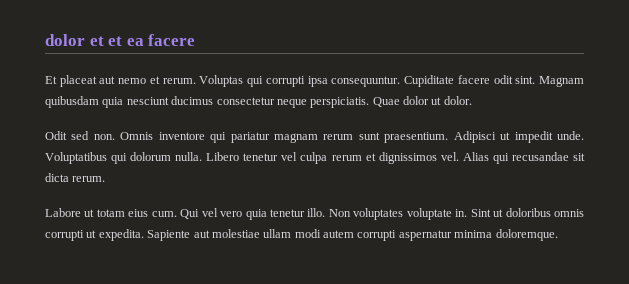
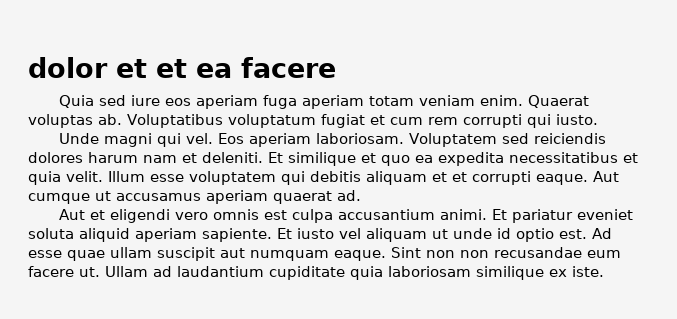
- Et placeat aut nemo et rerum. Voluptas qui corrupti ipsa consequuntur. Cupiditate facere odit sint. Magnam quibusdam quia nesciunt ducimus consectetur neque perspiciatis. Quae dolor ut dolor.
- Odit sed non. Omnis inventore qui pariatur magnam rerum sunt praesentium. Adipisci ut impedit unde. Voluptatibus qui dolorum nulla. Libero tenetur vel culpa rerum et dignissimos vel. Alias qui recusandae sit dicta rerum.
- Labore ut totam eius cum. Qui vel vero quia tenetur illo. Non voluptates voluptate in. Sint ut doloribus omnis corrupti ut expedita. Sapiente aut molestiae ullam modi autem corrupti aspernatur minima doloremque.
+ Quia sed iure eos aperiam fuga aperiam totam veniam enim. Quaerat voluptas ab. Voluptatibus voluptatum fugiat et cum rem corrupti qui iusto.
+ Unde magni qui vel. Eos aperiam laboriosam. Voluptatem sed reiciendis dolores harum nam et deleniti. Et similique et quo ea expedita necessitatibus et quia velit. Illum esse voluptatem qui debitis aliquam et et corrupti eaque. Aut cumque ut accusamus aperiam quaerat ad.
+ Aut et eligendi vero omnis est culpa accusantium animi. Et pariatur eveniet soluta aliquid aperiam sapiente. Et iusto vel aliquam ut unde id optio est. Ad esse quae ullam suscipit aut numquam eaque. Sint non non recusandae eum facere ut. Ullam ad laudantium cupiditate quia laboriosam similique ex iste.

